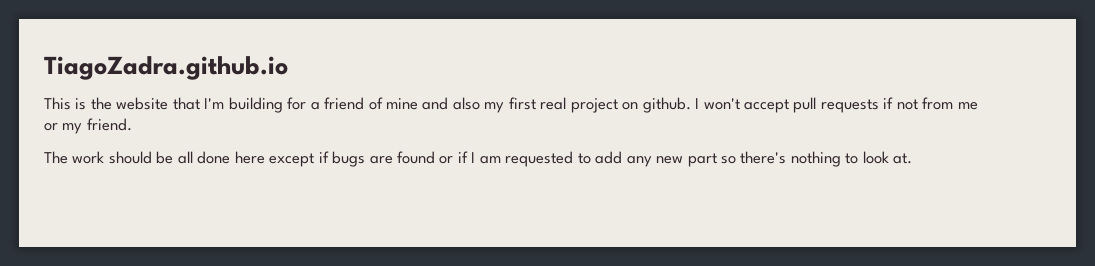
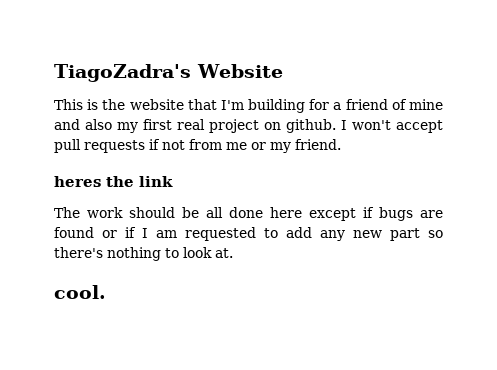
- TiagoZadra.github.io
+ TiagoZadra's Website
+ heres the link
+ cool.

